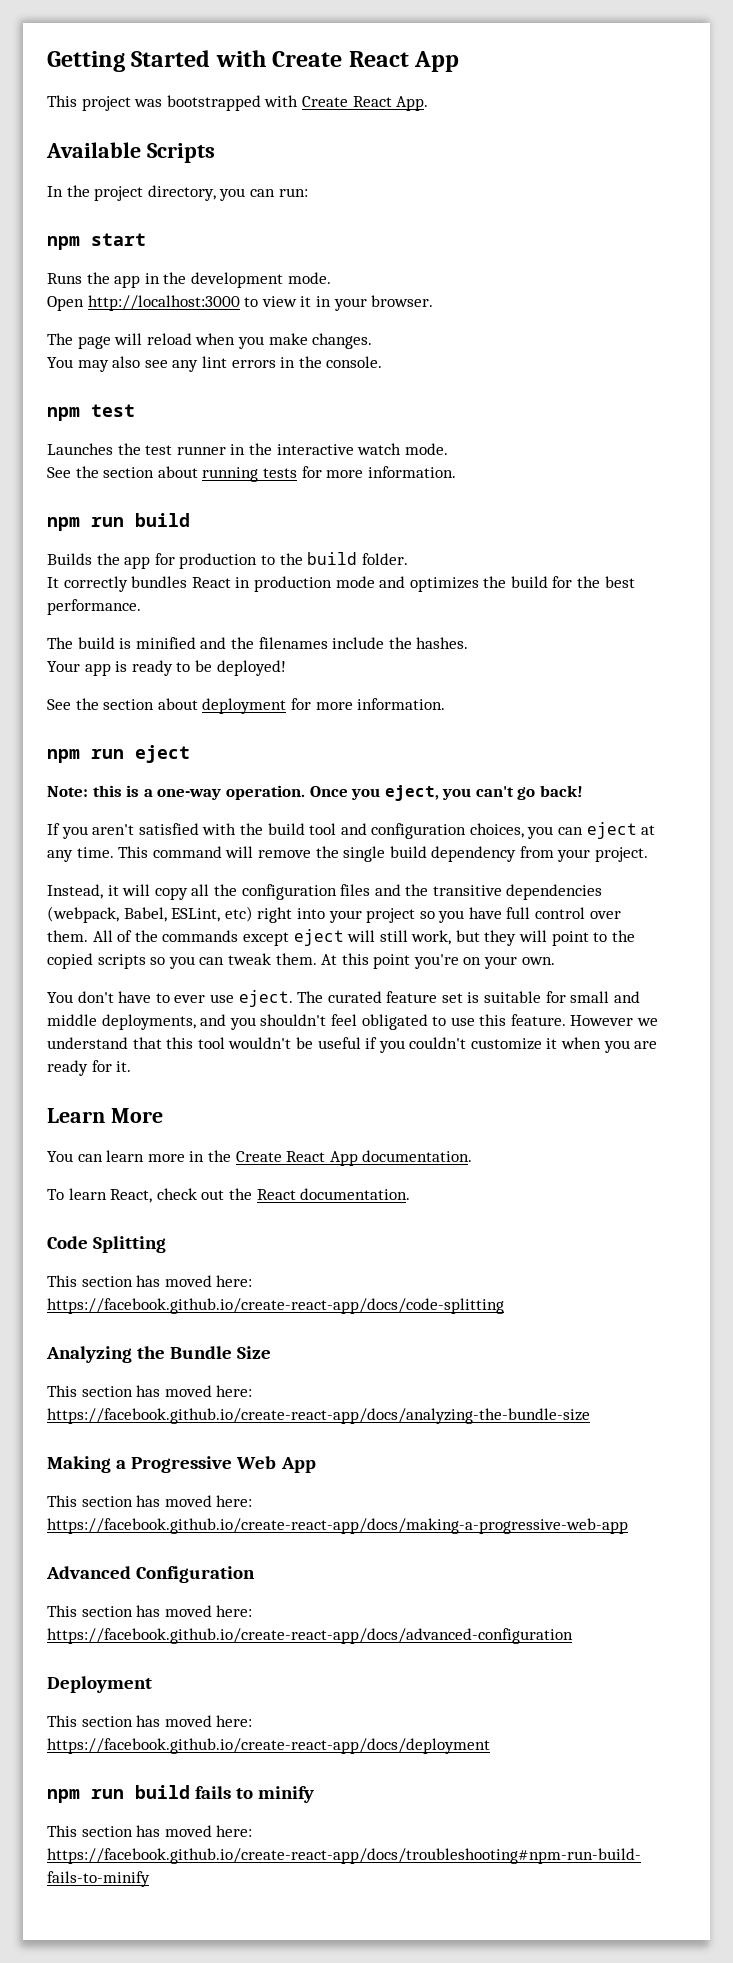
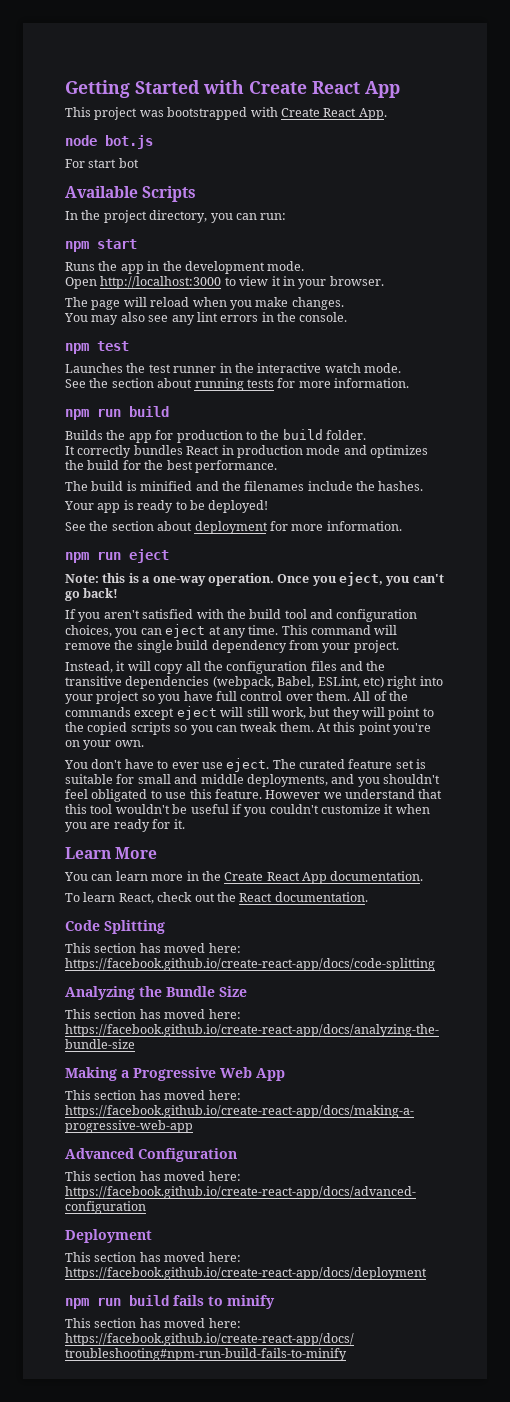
+ node bot.js
+ For start bot

